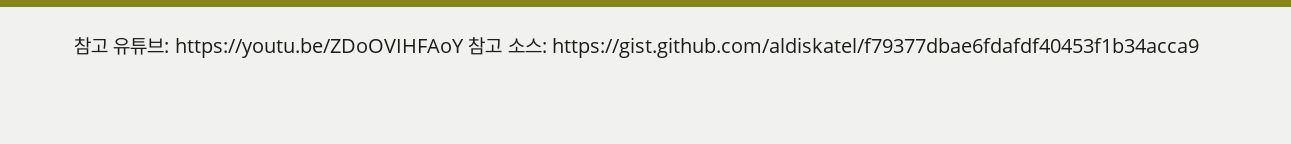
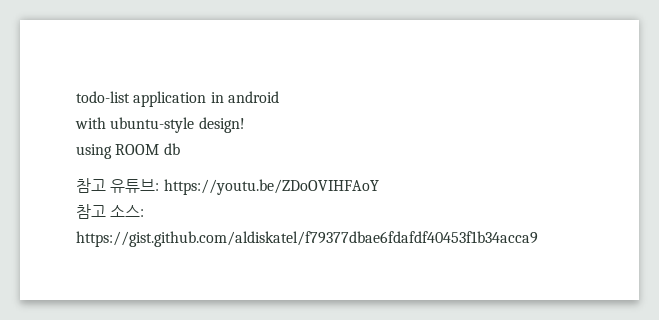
+ todo-list application in android
+ with ubuntu-style design!
+ using ROOM db
- 참고 유튜브: https://youtu.be/ZDoOVIHFAoY 참고 소스: https://gist.github.com/aldiskatel/f79377dbae6fdafdf40453f1b34acca9
+ 참고 유튜브: https://youtu.be/ZDoOVIHFAoY
+ 참고 소스: https://gist.github.com/aldiskatel/f79377dbae6fdafdf40453f1b34acca9

